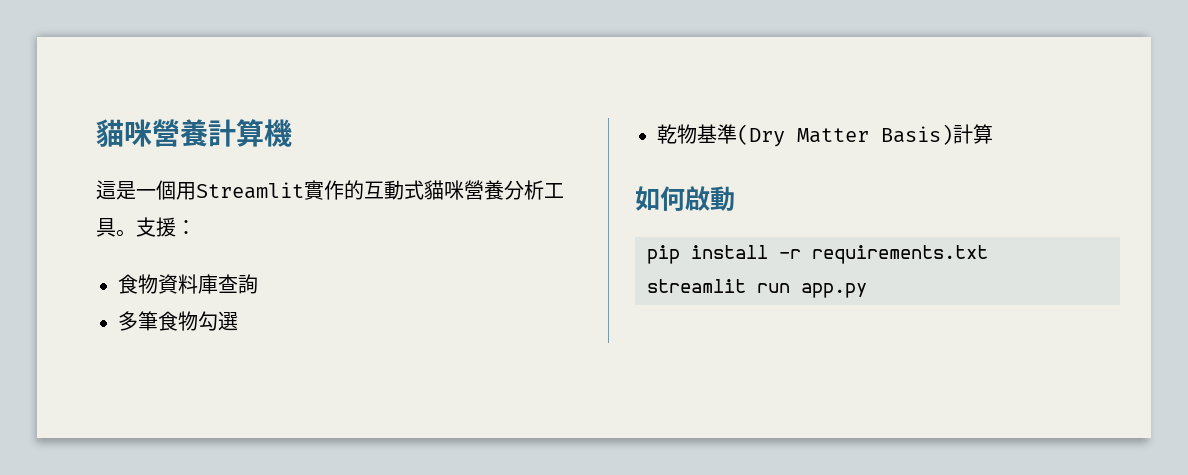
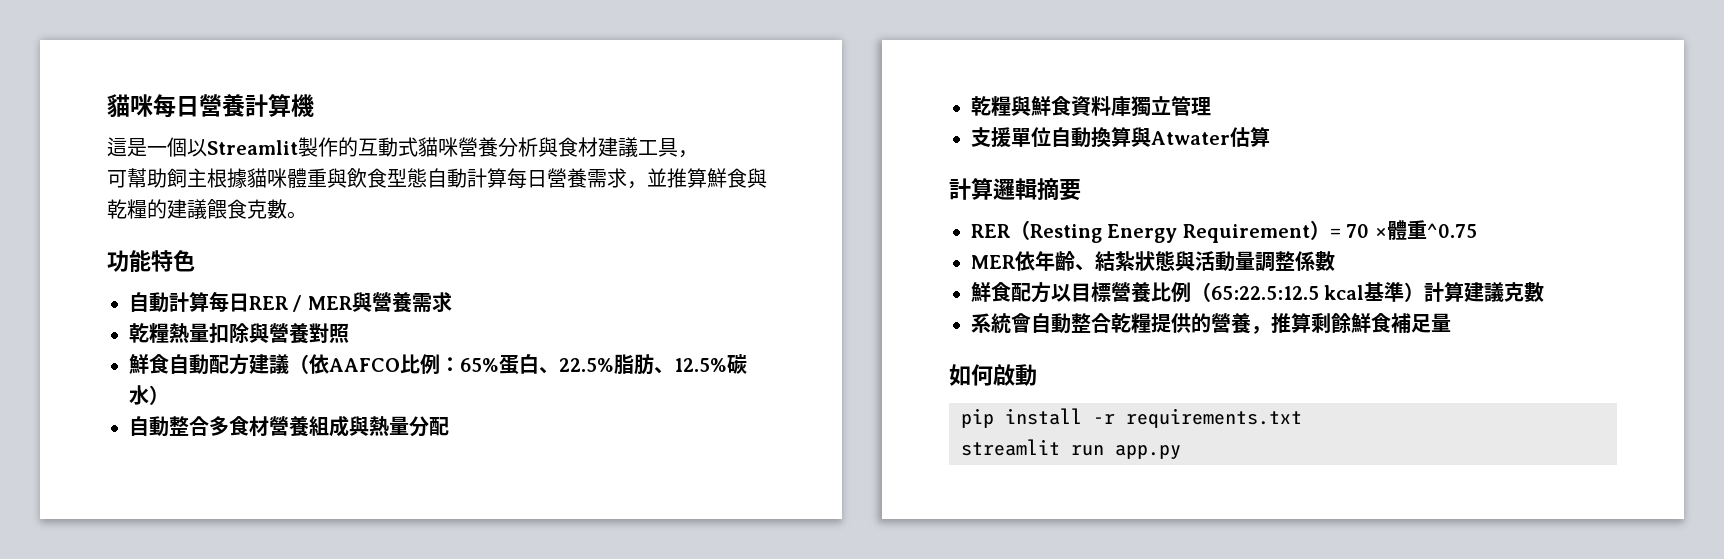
- 貓咪營養計算機
+ 貓咪每日營養計算機
- 這是一個用Streamlit實作的互動式貓咪營養分析工具。支援：
- 食物資料庫查詢
- 多筆食物勾選
- 乾物基準(Dry Matter Basis)計算
+ 這是一個以Streamlit製作的互動式貓咪營養分析與食材建議工具，
+ 可幫助飼主根據貓咪體重與飲食型態自動計算每日營養需求，並推算鮮食與乾糧的建議餵食克數。
+ 功能特色
+ 自動計算每日RER / MER與營養需求
+ 乾糧熱量扣除與營養對照
+ 鮮食自動配方建議（依AAFCO比例：65%蛋白、22.5%脂肪、12.5%碳水）
+ 自動整合多食材營養組成與熱量分配
+ 乾糧與鮮食資料庫獨立管理
+ 支援單位自動換算與Atwater估算
+ 計算邏輯摘要
+ RER（Resting Energy Requirement）= 70 ×體重^0.75
+ MER依年齡、結紮狀態與活動量調整係數
+ 鮮食配方以目標營養比例（65:22.5:12.5 kcal基準）計算建議克數
+ 系統會自動整合乾糧提供的營養，推算剩餘鮮食補足量

